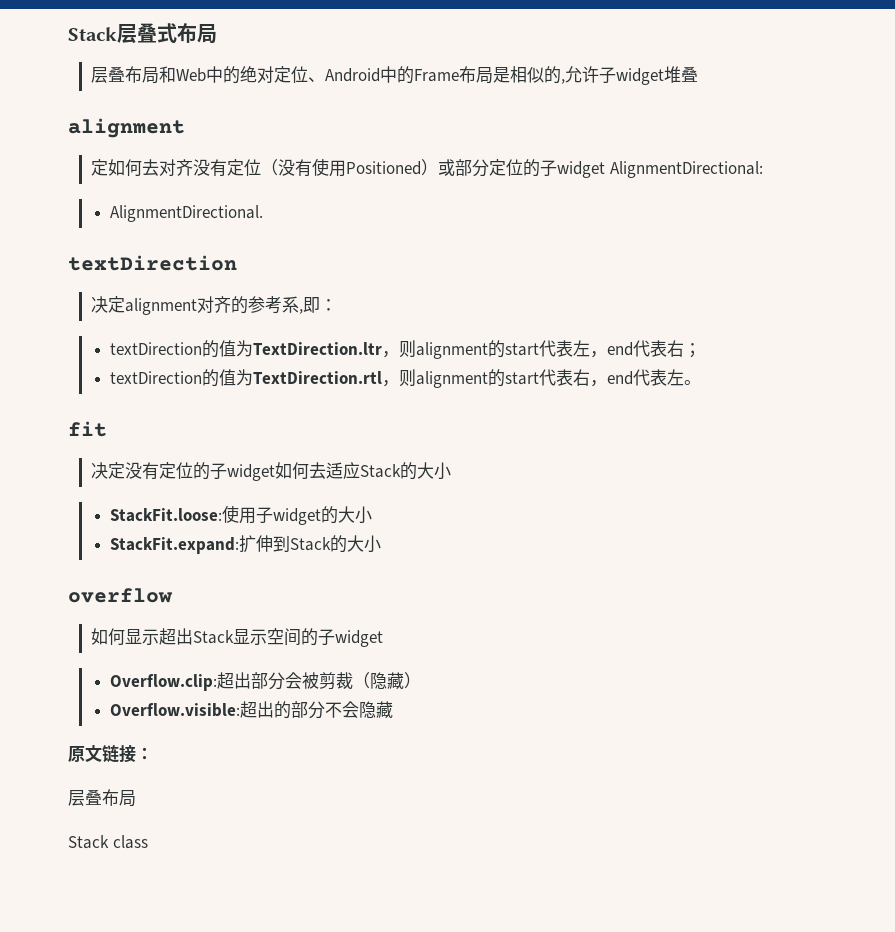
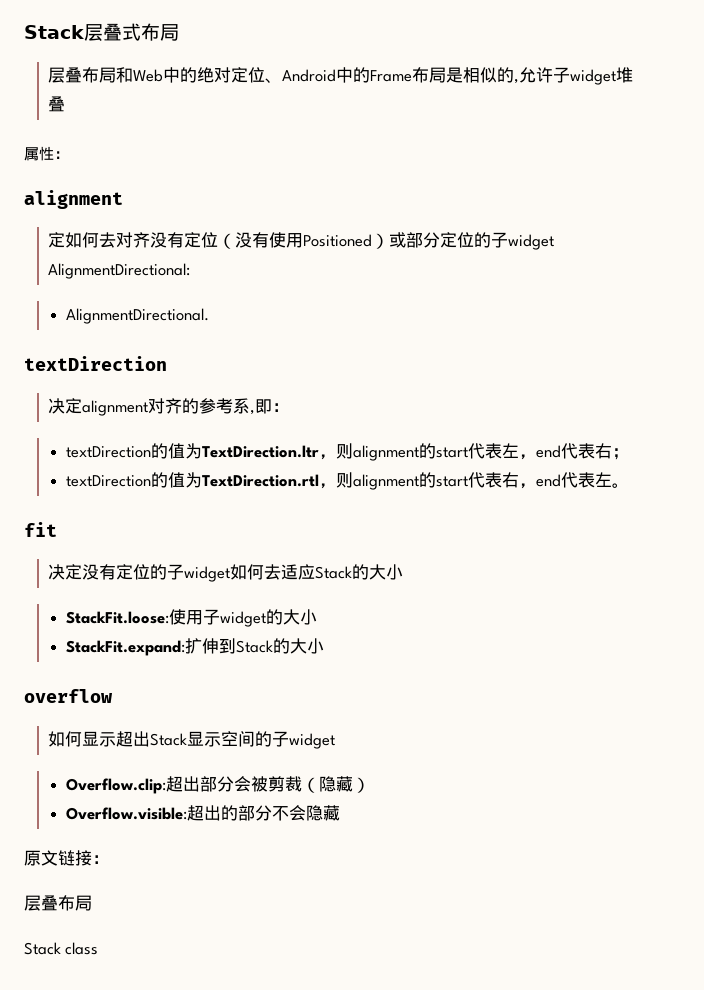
+ 属性：

